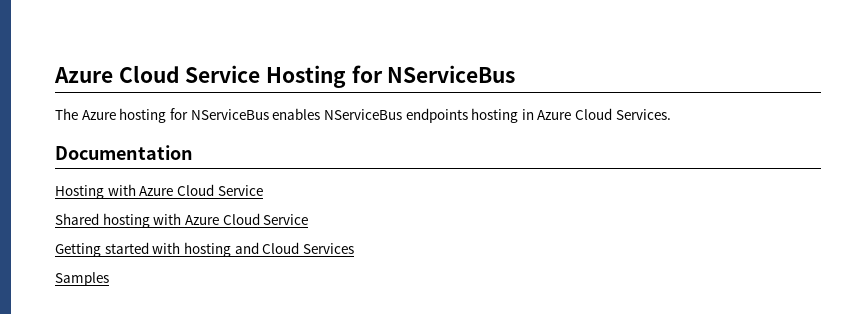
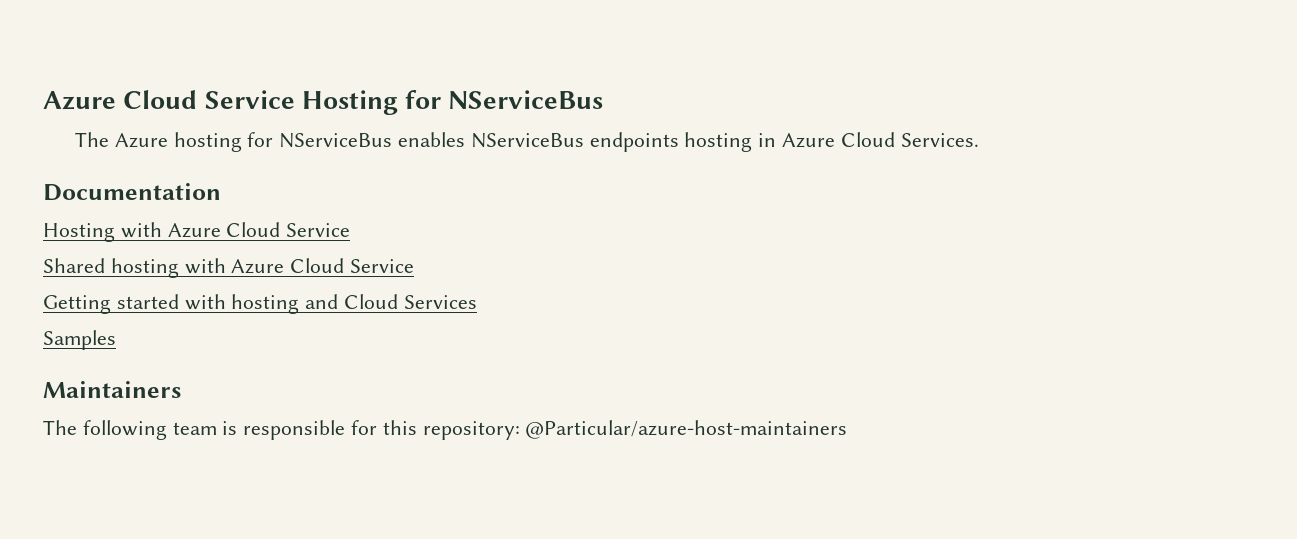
+ Maintainers
+ The following team is responsible for this repository: @Particular/azure-host-maintainers

